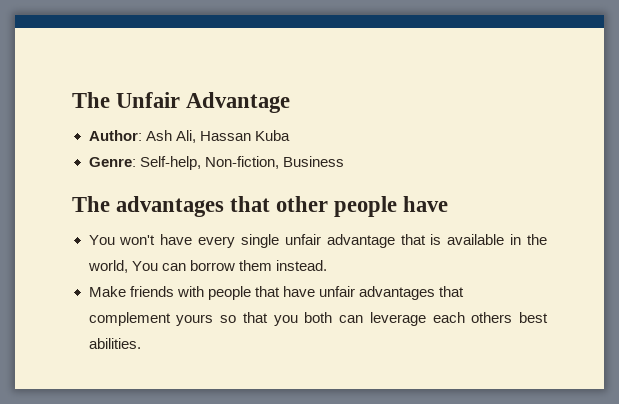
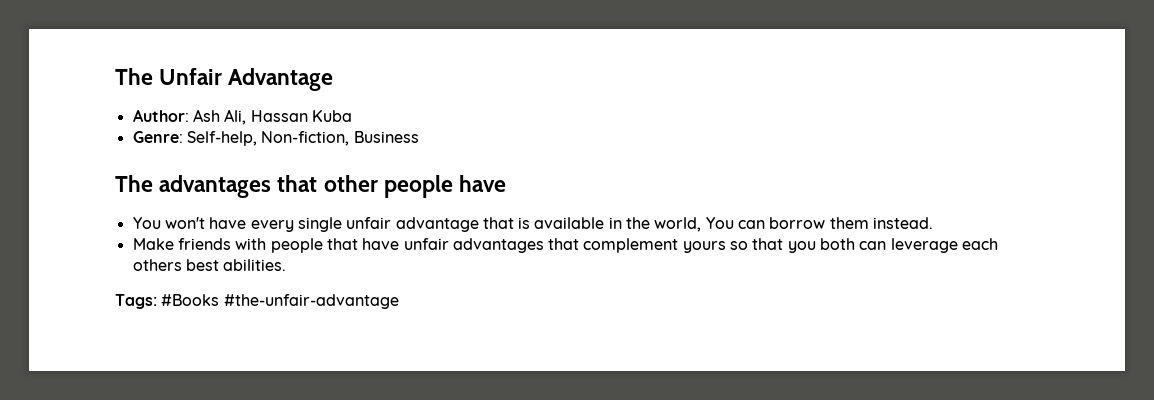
+ Tags: #Books #the-unfair-advantage

